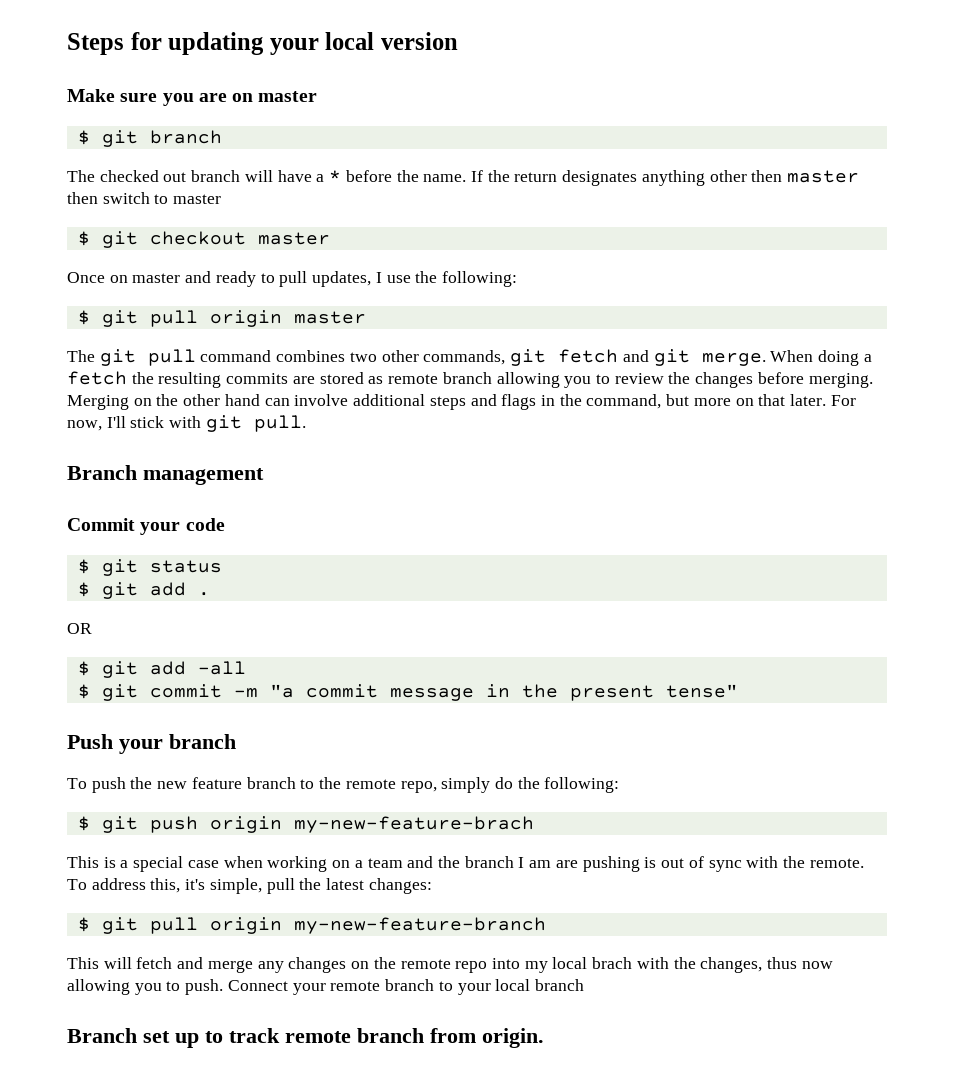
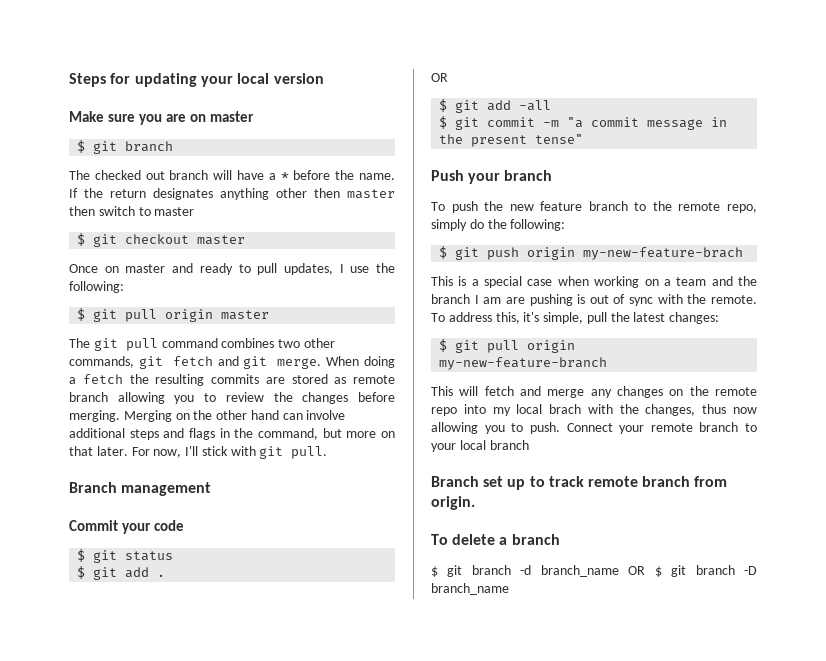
+ To delete a branch
+ $ git branch -d branch_name OR $ git branch -D branch_name

